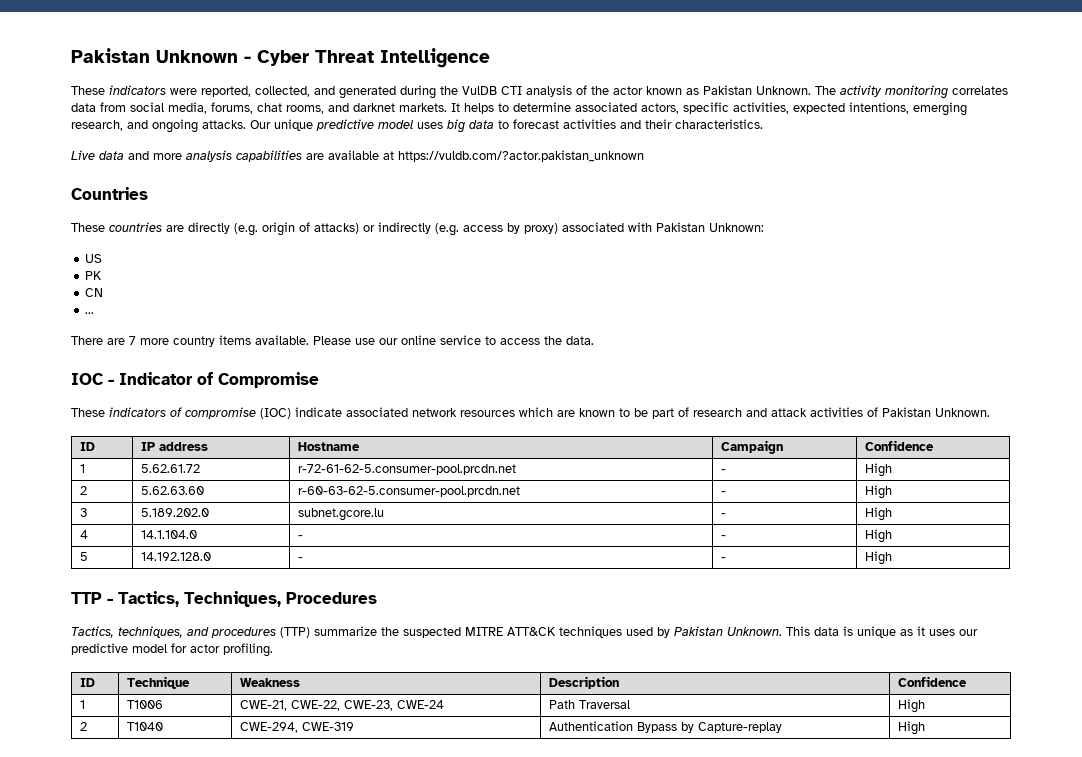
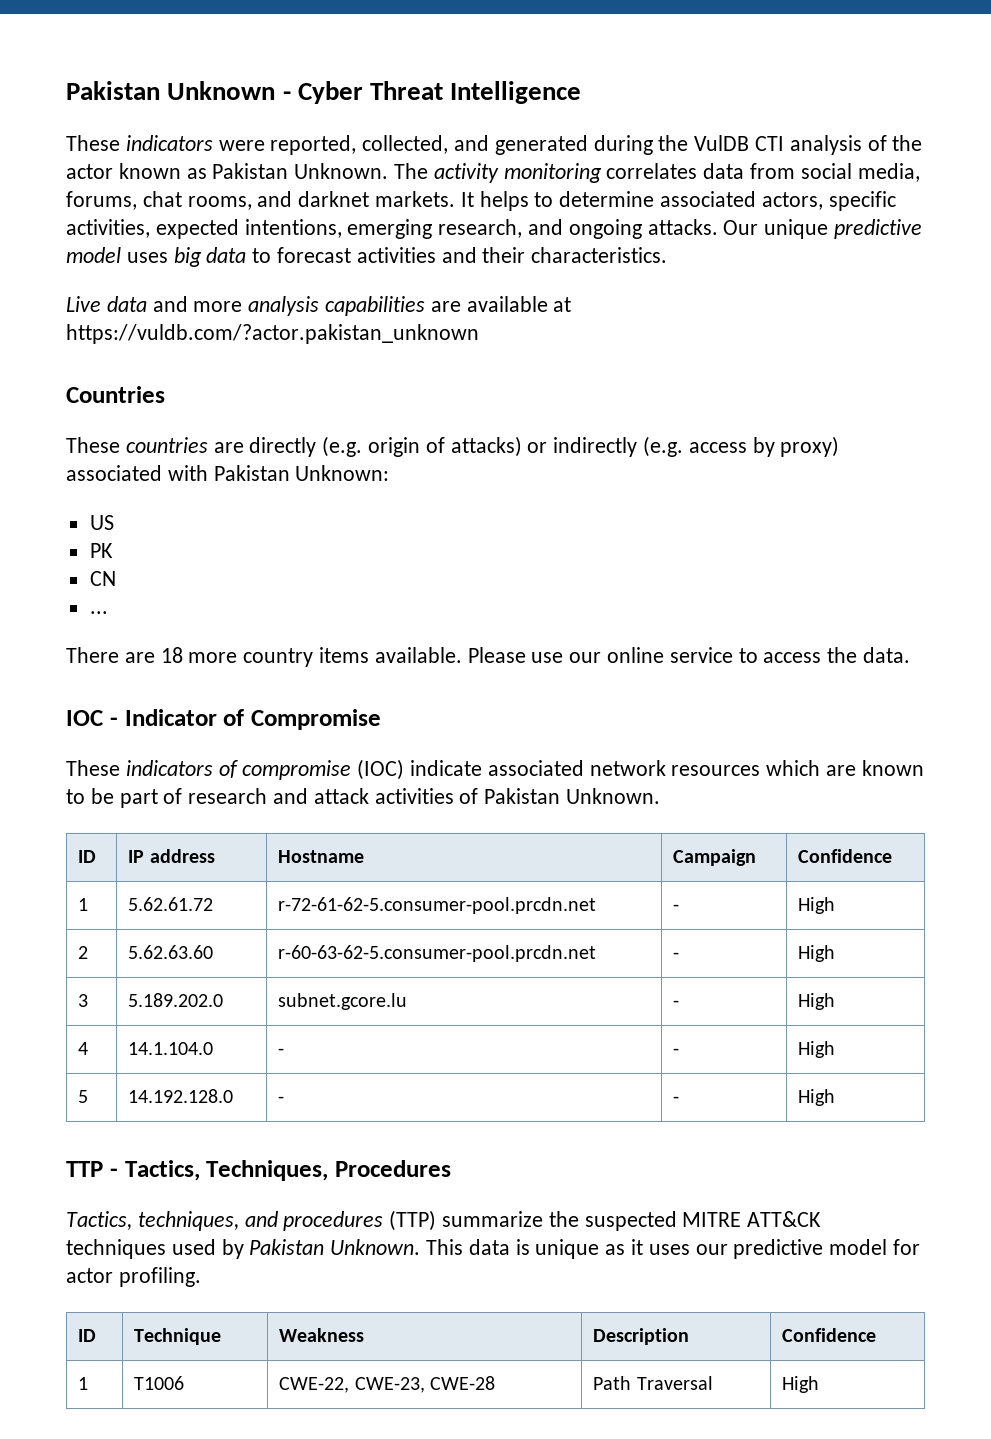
- There are 7 more country items available.
+ There are 18 more country items available.
- 1 | T1006 | CWE-21, CWE-22, CWE-23, CWE-24 | Path Traversal | High
+ 1 | T1006 | CWE-22, CWE-23, CWE-28 | Path Traversal | High
- 2 | T1040 | CWE-294, CWE-319 | Authentication Bypass by Capture-replay | High

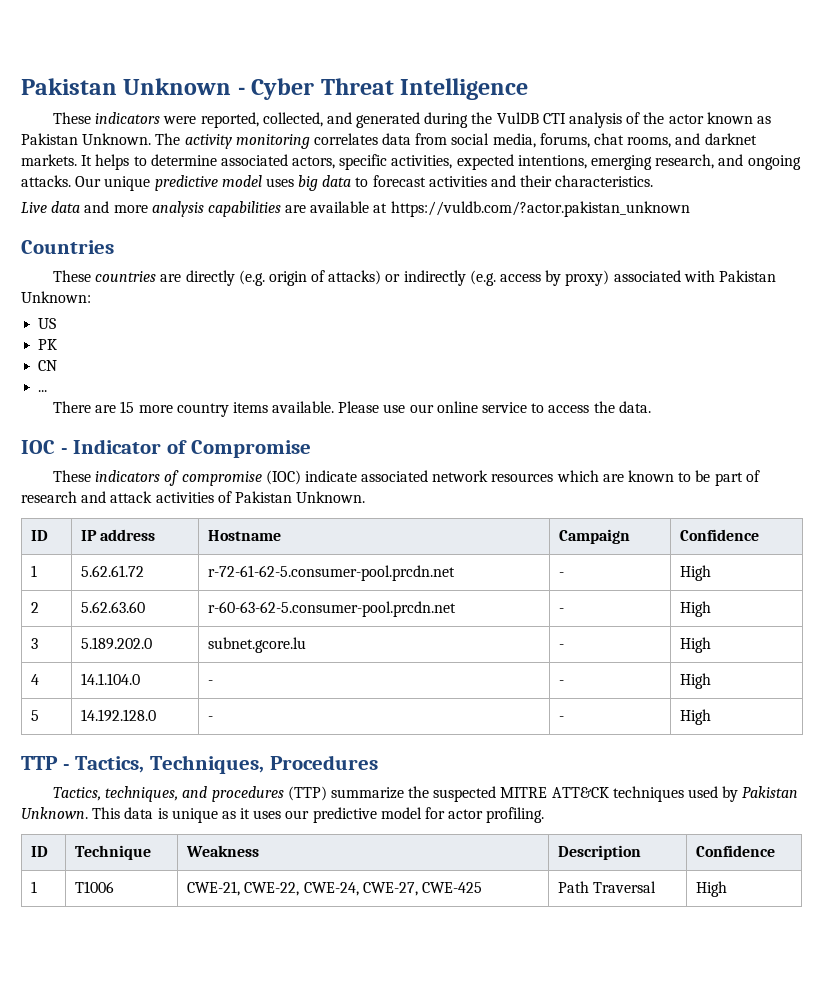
- There are 18 more country items available.
+ There are 15 more country items available.
- 1 | T1006 | CWE-22, CWE-23, CWE-28 | Path Traversal | High
+ 1 | T1006 | CWE-21, CWE-22, CWE-24, CWE-27, CWE-425 | Path Traversal | High

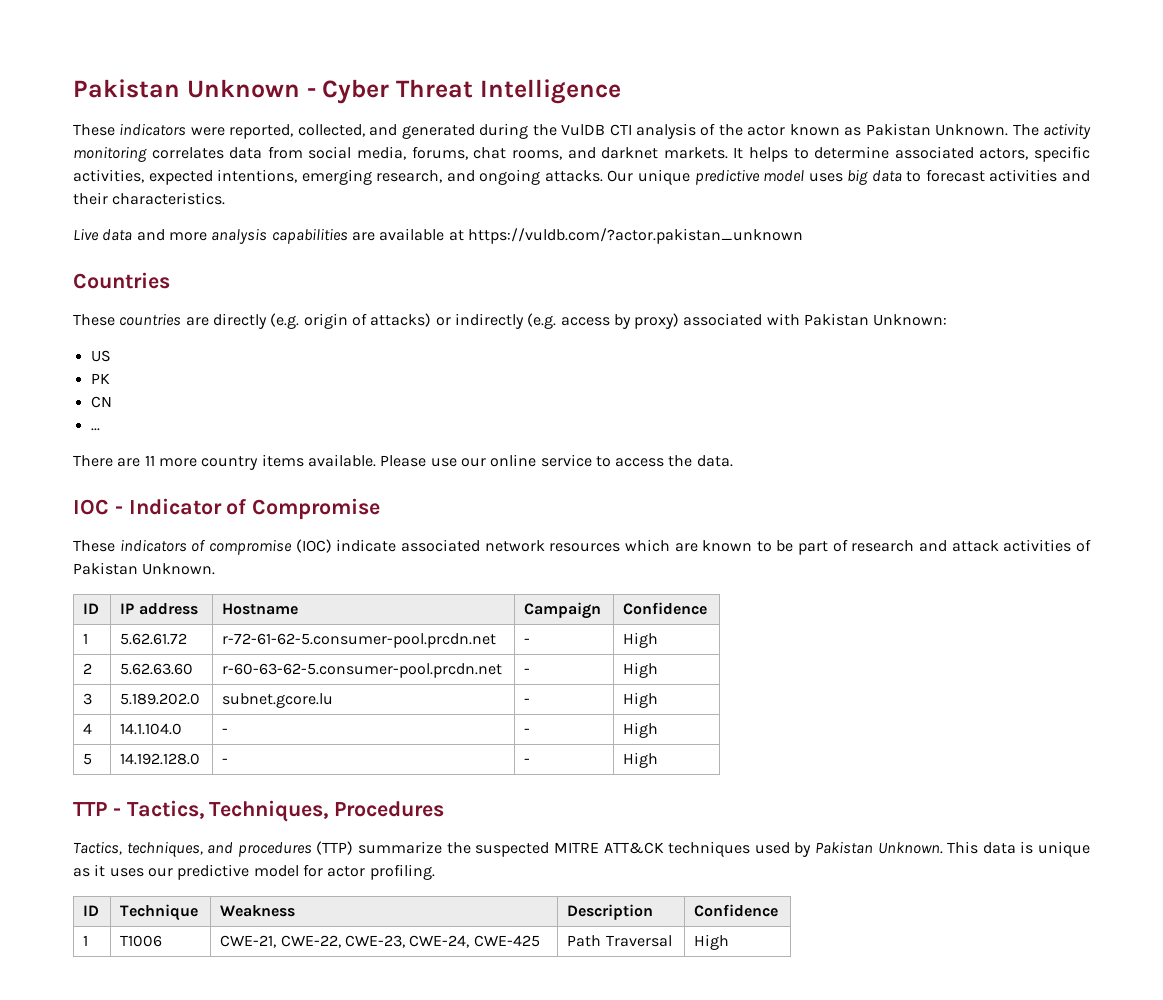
- There are 15 more country items available.
+ There are 11 more country items available.
- 1 | T1006 | CWE-21, CWE-22, CWE-24, CWE-27, CWE-425 | Path Traversal | High
+ 1 | T1006 | CWE-21, CWE-22, CWE-23, CWE-24, CWE-425 | Path Traversal | High

